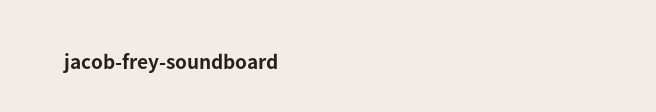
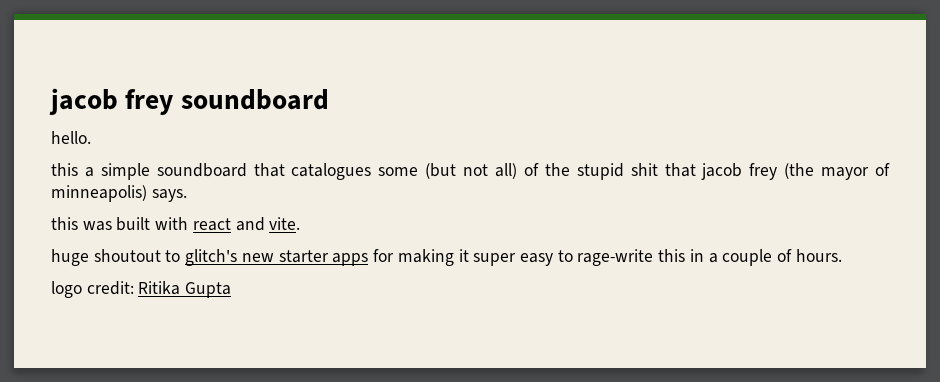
- jacob-frey-soundboard
+ jacob frey soundboard
+ hello.
+ this a simple soundboard that catalogues some (but not all) of the stupid shit that jacob frey (the mayor of minneapolis) says.
+ this was built with react and vite.
+ huge shoutout to glitch's new starter apps for making it super easy to rage-write this in a couple of hours.
+ logo credit: Ritika Gupta

